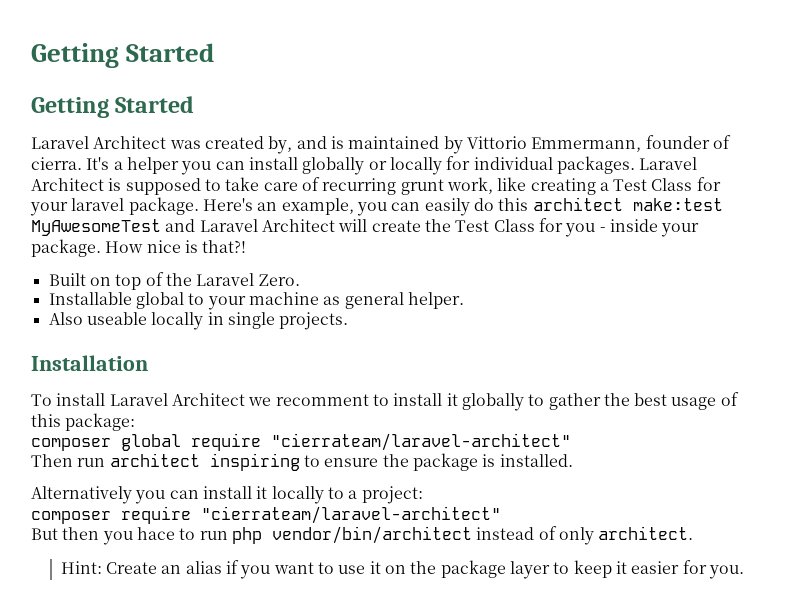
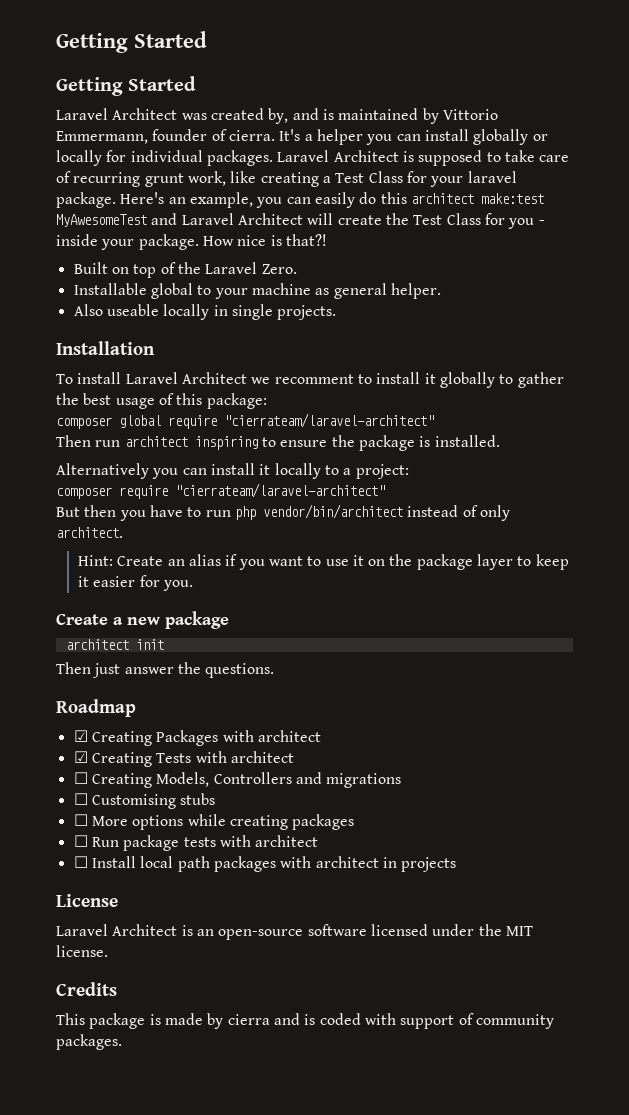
- But then you hace to run php vendor/bin/architect instead of only architect.
+ But then you have to run php vendor/bin/architect instead of only architect.
+ Create a new package
+ architect init
+ Then just answer the questions.
+ Roadmap
+ ☑ Creating Packages with architect
+ ☑ Creating Tests with architect
+ ☐ Creating Models, Controllers and migrations
+ ☐ Customising stubs
+ ☐ More options while creating packages
+ ☐ Run package tests with architect
+ ☐ Install local path packages with architect in projects
+ License
+ Laravel Architect is an open-source software licensed under the MIT license.
+ Credits
+ This package is made by cierra and is coded with support of community packages.

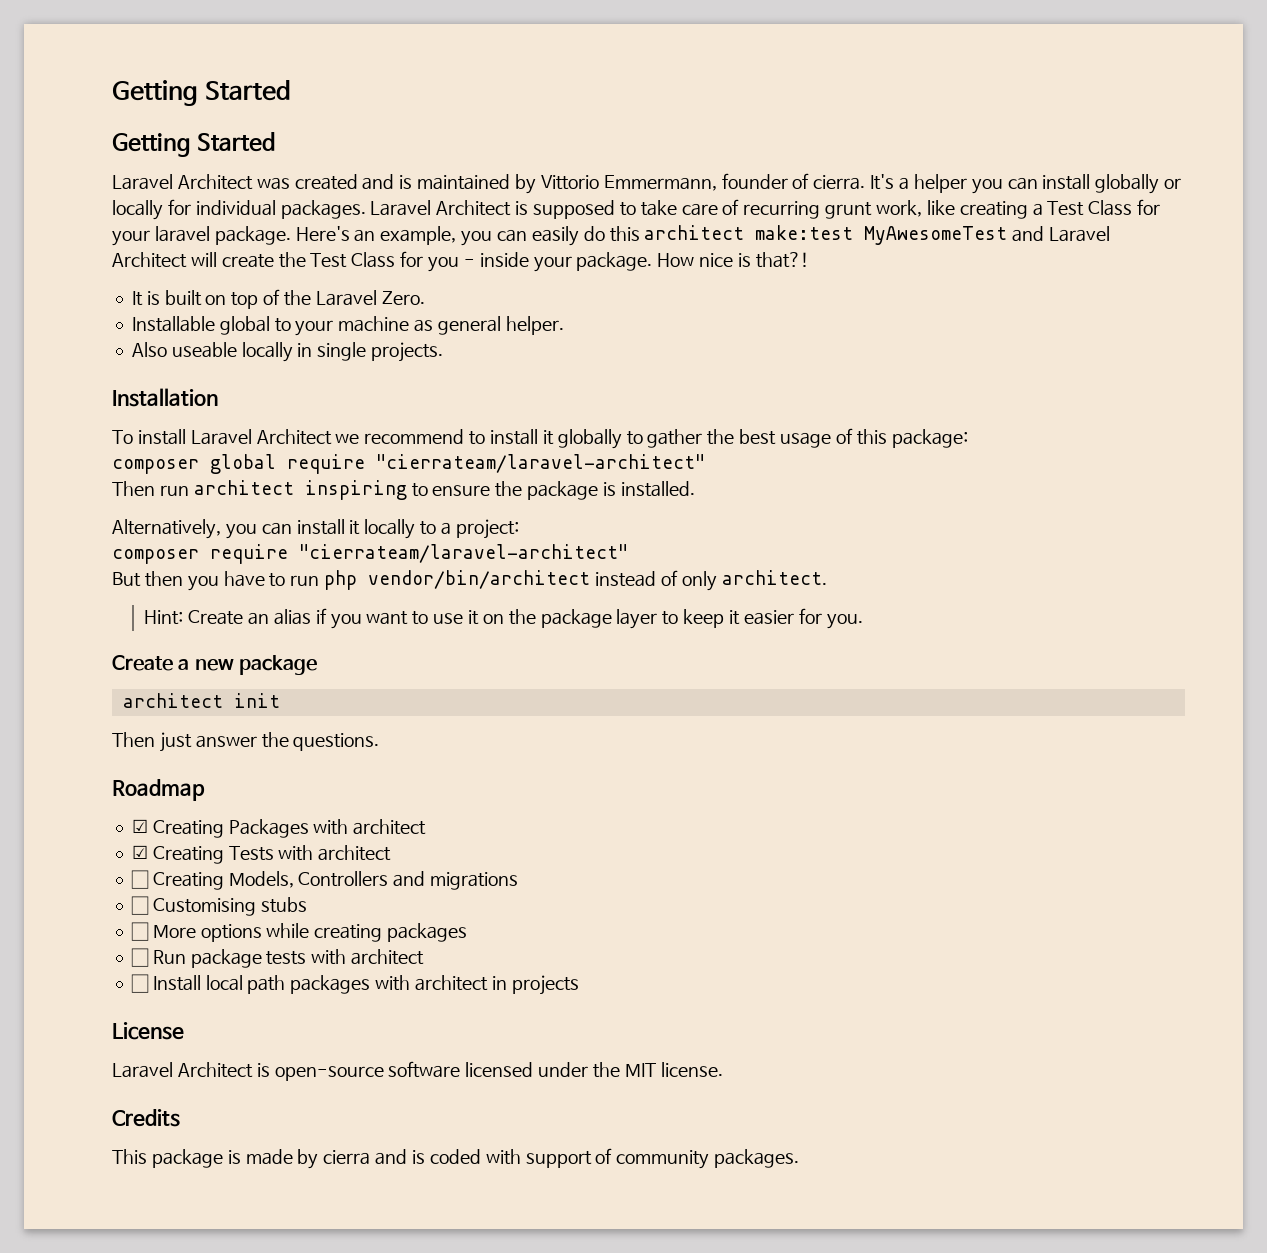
- Laravel Architect was created by, and is maintained by Vittorio Emmermann, founder of cierra.
+ Laravel Architect was created and is maintained by Vittorio Emmermann, founder of cierra.
- Built on top of the Laravel Zero.
+ It is built on top of the Laravel Zero.
- To install Laravel Architect we recomment to install it globally to gather the best usage of this package:
+ To install Laravel Architect we recommend to install it globally to gather the best usage of this package:
- Alternatively you can install it locally to a project:
+ Alternatively, you can install it locally to a project:
- Laravel Architect is an open-source software licensed under the MIT license.
+ Laravel Architect is open-source software licensed under the MIT license.

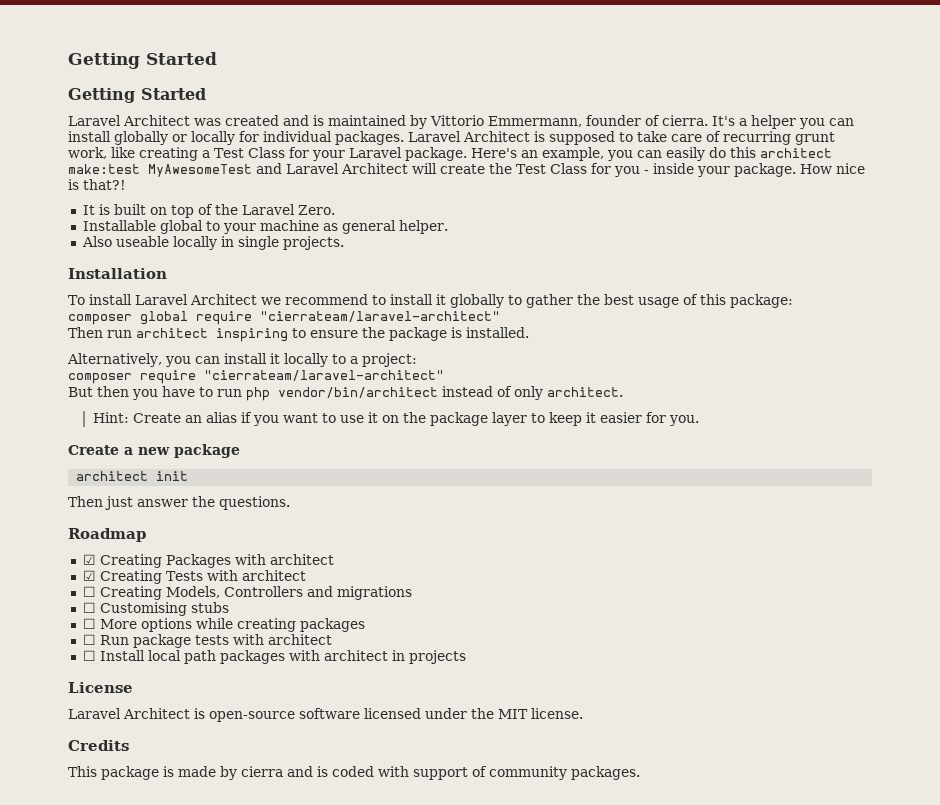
- Laravel Architect is supposed to take care of recurring grunt work, like creating a Test Class for your laravel package.
+ Laravel Architect is supposed to take care of recurring grunt work, like creating a Test Class for your Laravel package.

